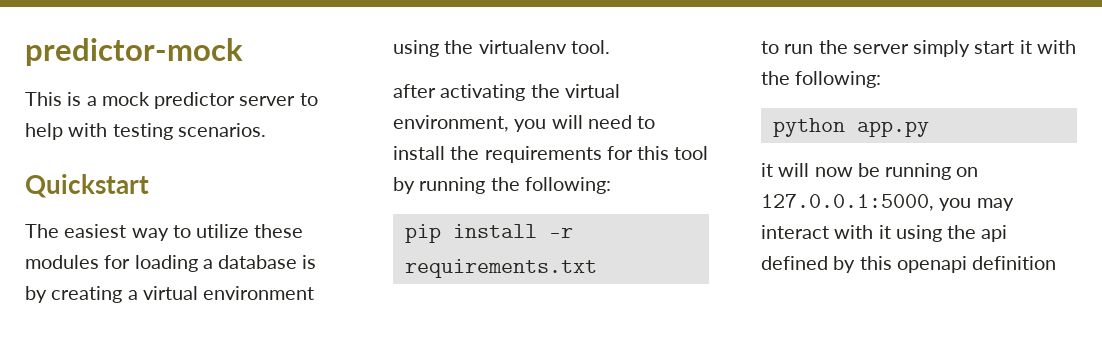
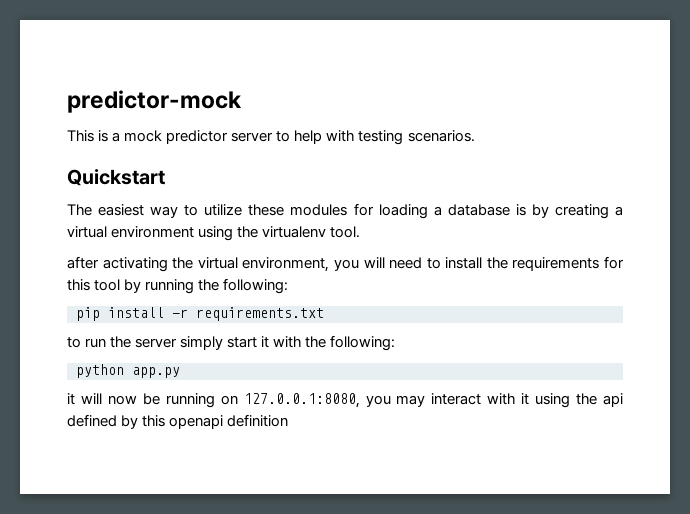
- it will now be running on 127.0.0.1:5000, you may interact with it using the api defined by this openapi definition
+ it will now be running on 127.0.0.1:8080, you may interact with it using the api defined by this openapi definition

